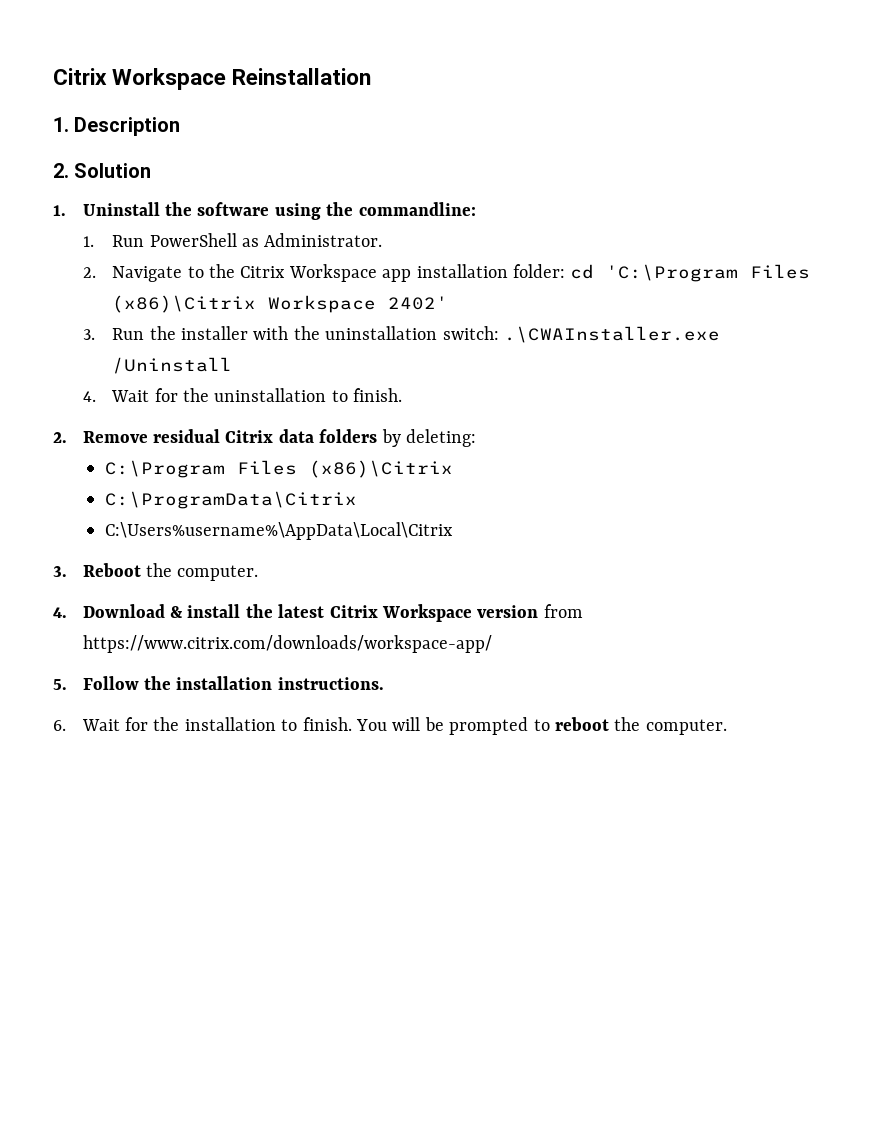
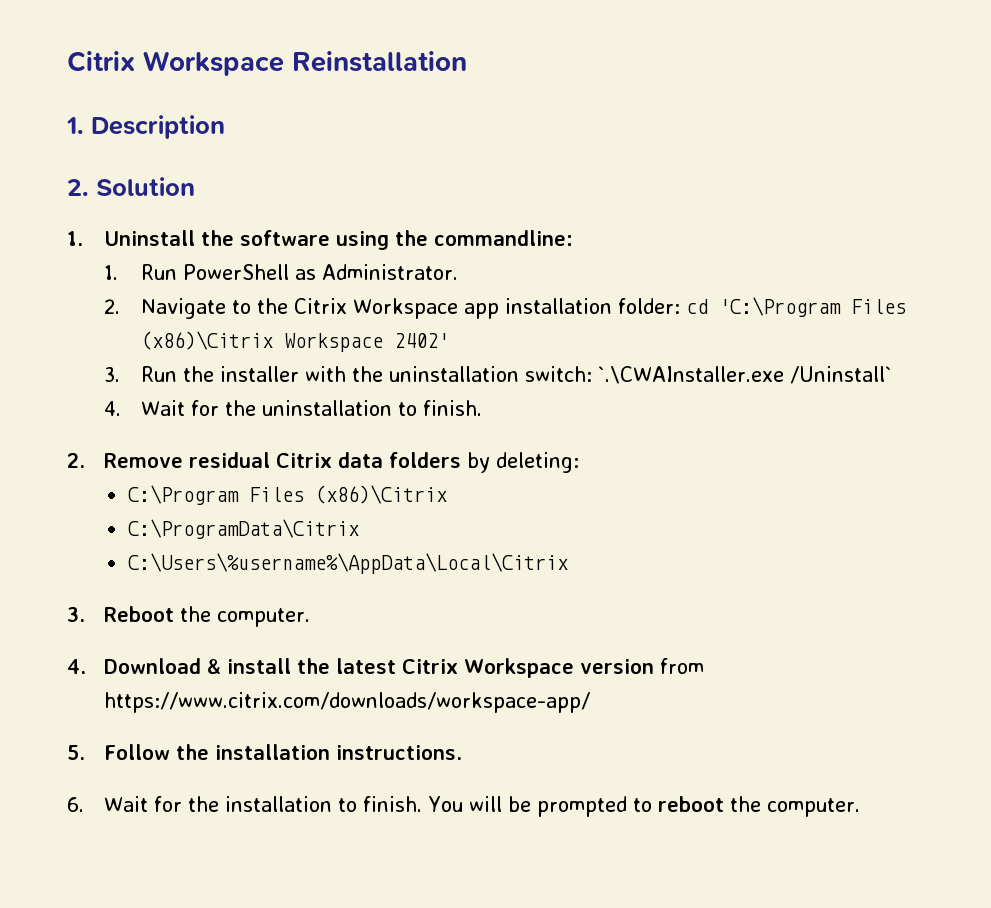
- 3. Run the installer with the uninstallation switch: .\CWAInstaller.exe /Uninstall
+ 3. Run the installer with the uninstallation switch: `.\CWAInstaller.exe /Uninstall`
- C:\Users%username%\AppData\Local\Citrix
+ C:\Users\%username%\AppData\Local\Citrix

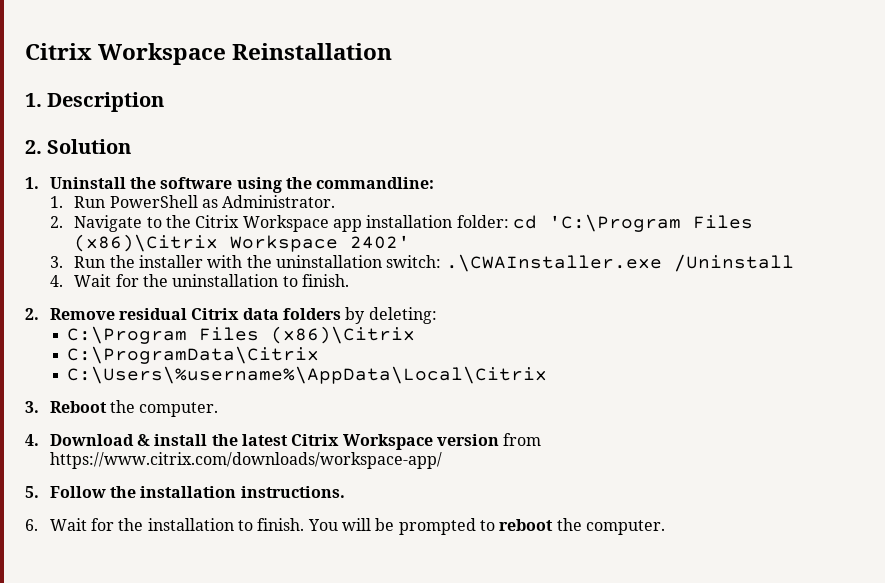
- 3. Run the installer with the uninstallation switch: `.\CWAInstaller.exe /Uninstall`
+ 3. Run the installer with the uninstallation switch: .\CWAInstaller.exe /Uninstall

